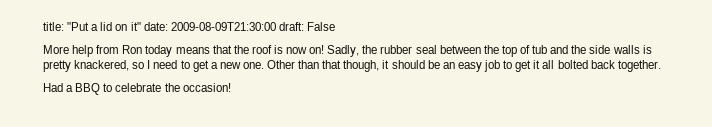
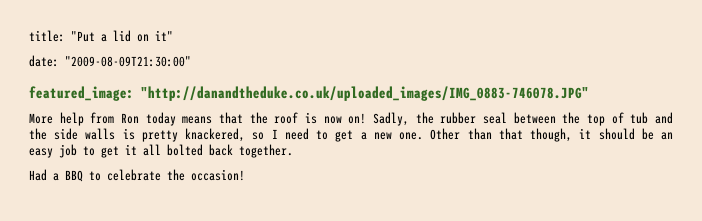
- title: "Put a lid on it" date: 2009-08-09T21:30:00 draft: False
+ title: "Put a lid on it"
+ date: "2009-08-09T21:30:00"
+ featured_image: "http://danandtheduke.co.uk/uploaded_images/IMG_0883-746078.JPG"

